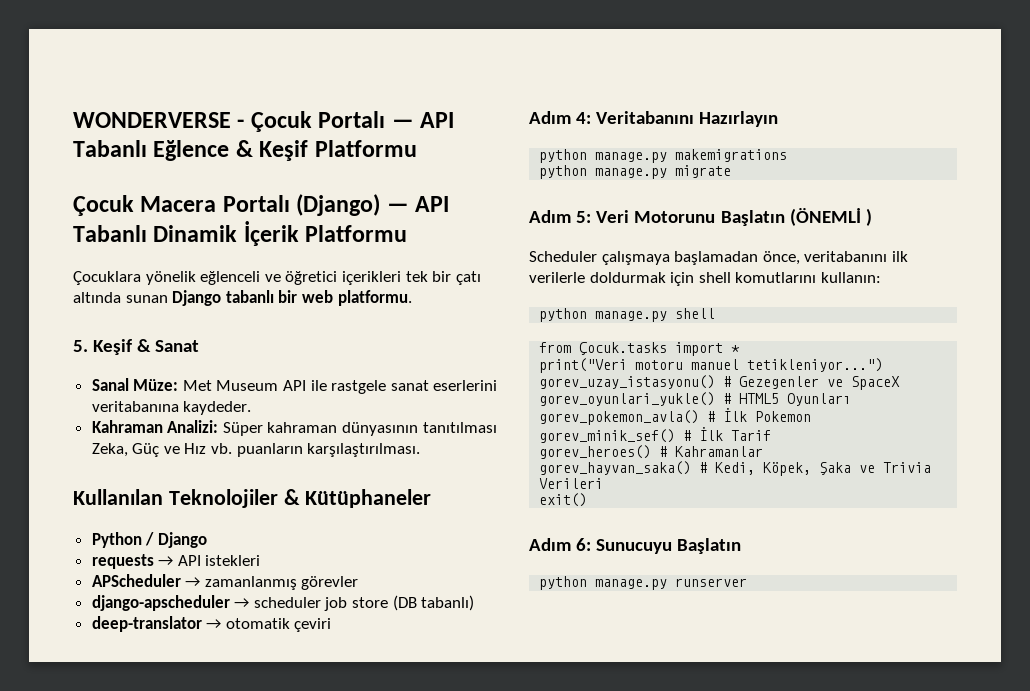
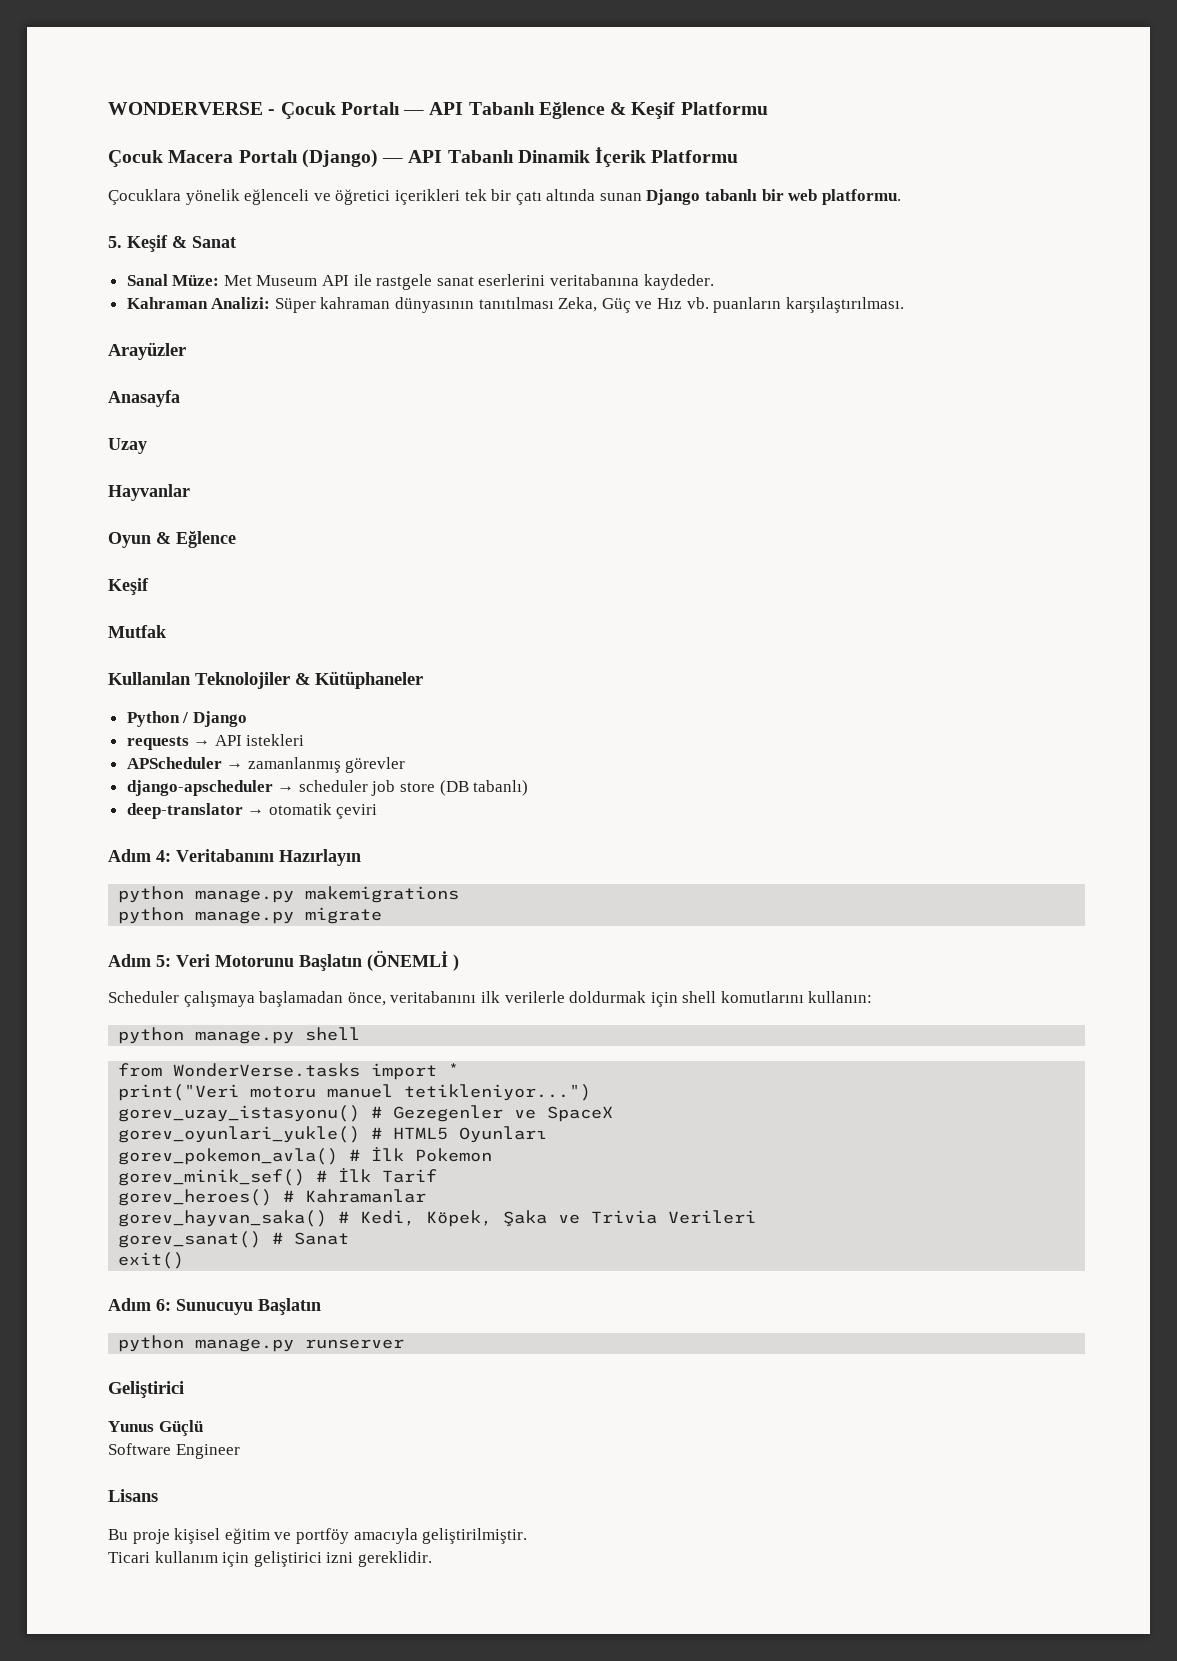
+ Arayüzler
+ Anasayfa
+ Uzay
+ Hayvanlar
+ Oyun & Eğlence
+ Keşif
+ Mutfak
- from Çocuk.tasks import *
+ from WonderVerse.tasks import *
+ gorev_sanat() # Sanat
+ Geliştirici
+ Yunus Güçlü
+ Software Engineer
+ Lisans
+ Bu proje kişisel eğitim ve portföy amacıyla geliştirilmiştir.
+ Ticari kullanım için geliştirici izni gereklidir.

